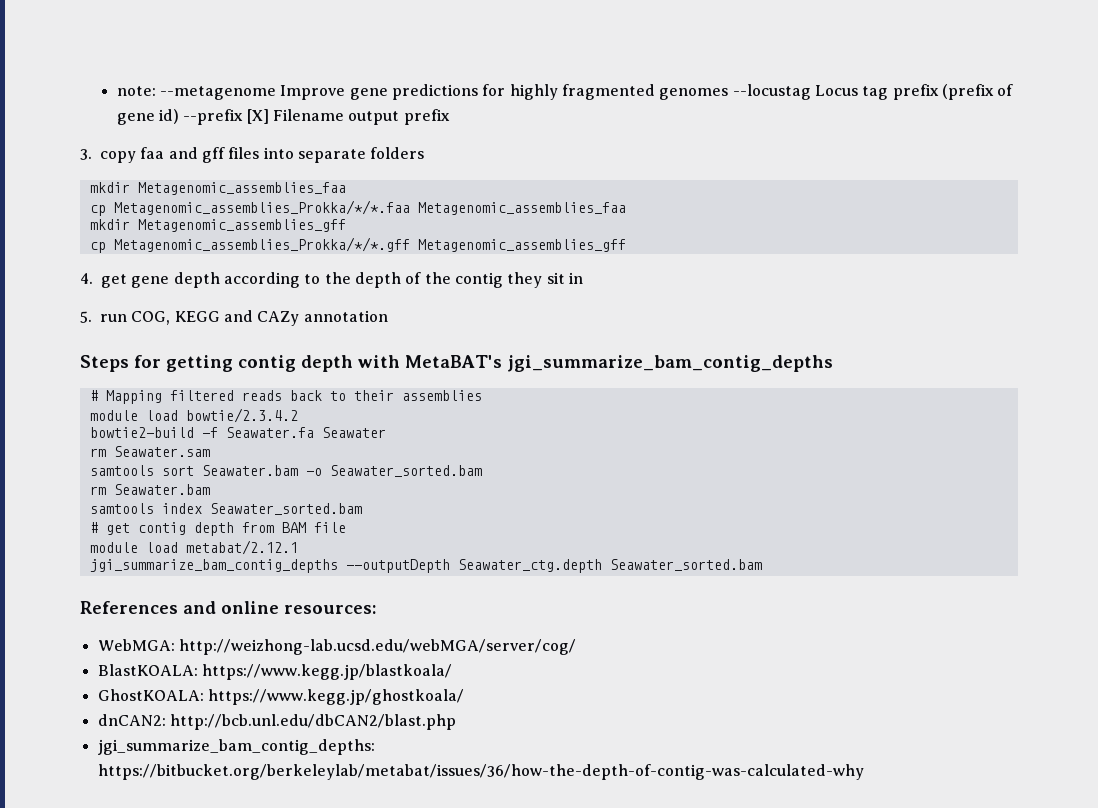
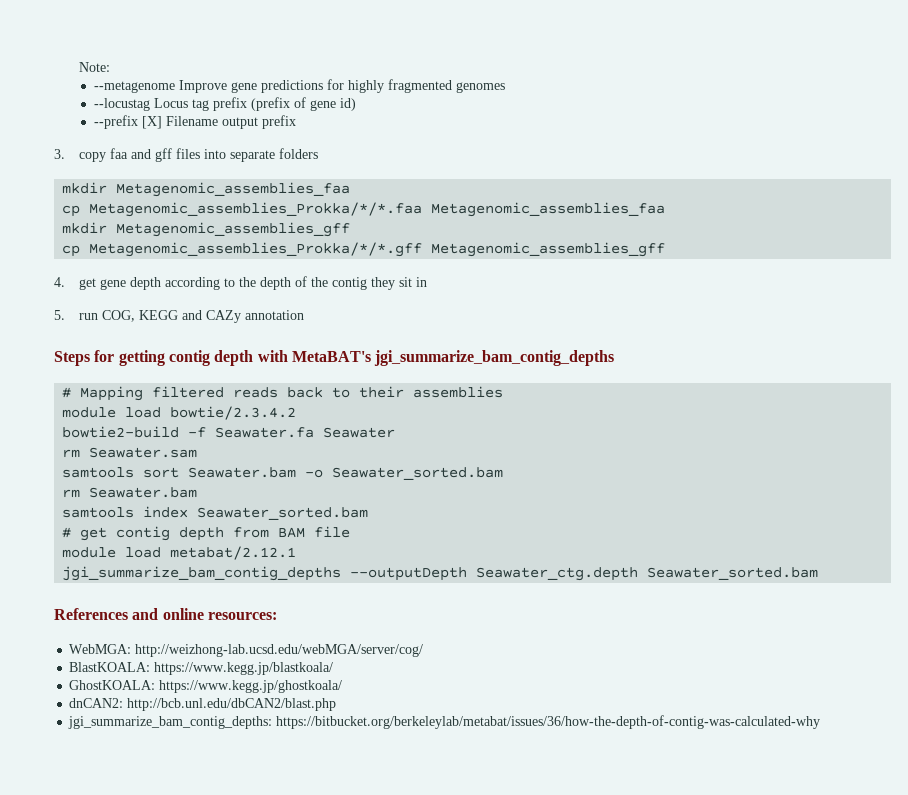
- note: --metagenome Improve gene predictions for highly fragmented genomes --locustag Locus tag prefix (prefix of gene id) --prefix [X] Filename output prefix
+ Note:
+ --metagenome Improve gene predictions for highly fragmented genomes
+ --locustag Locus tag prefix (prefix of gene id)
+ --prefix [X] Filename output prefix

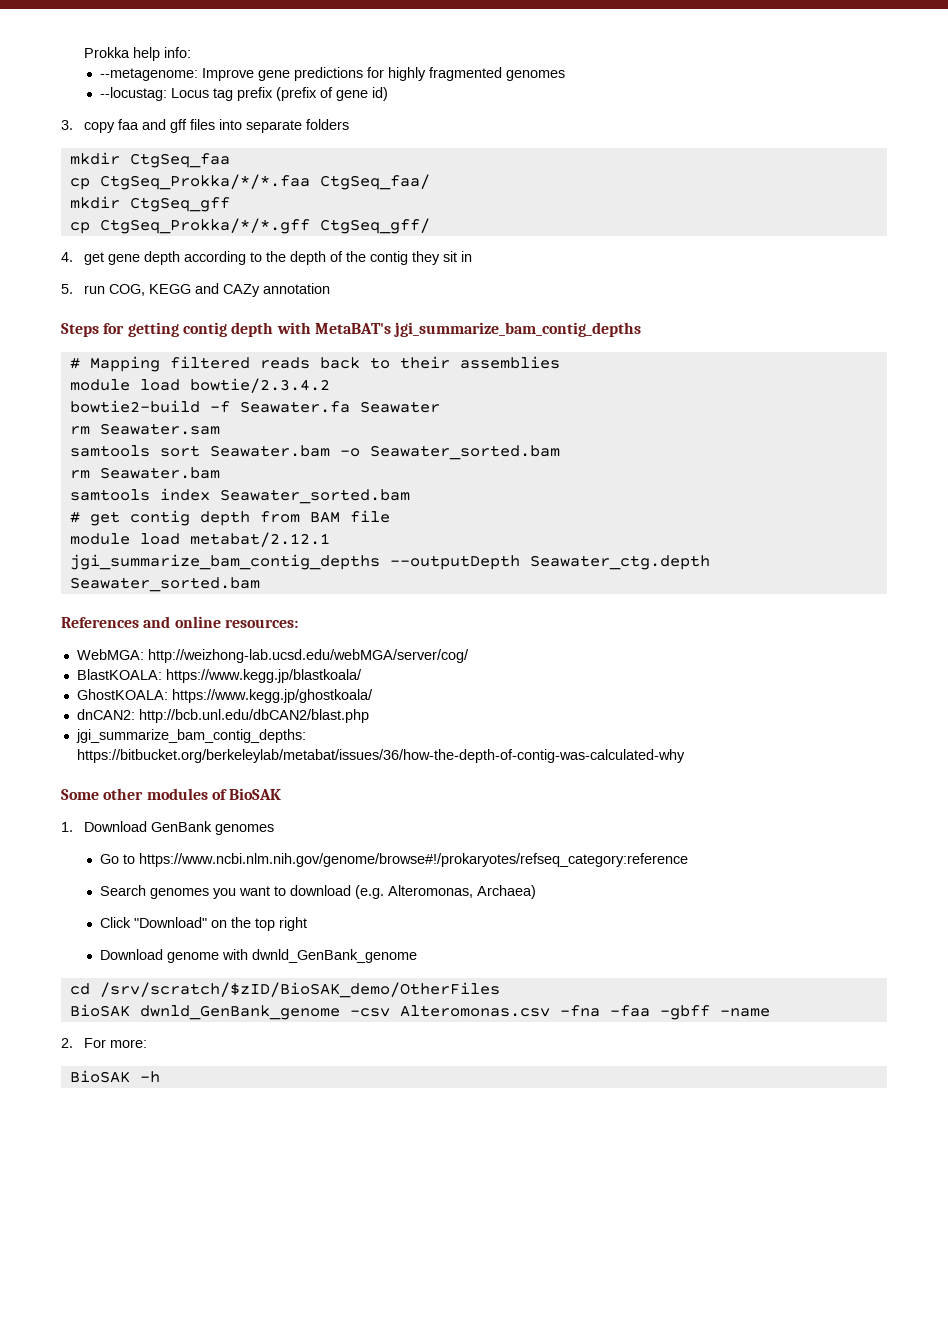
- Note:
- --metagenome Improve gene predictions for highly fragmented genomes
+ Prokka help info:
+ --metagenome: Improve gene predictions for highly fragmented genomes
- --locustag Locus tag prefix (prefix of gene id)
+ --locustag: Locus tag prefix (prefix of gene id)
- --prefix [X] Filename output prefix
- mkdir Metagenomic_assemblies_faa
- cp Metagenomic_assemblies_Prokka/*/*.faa Metagenomic_assemblies_faa
- mkdir Metagenomic_assemblies_gff
- cp Metagenomic_assemblies_Prokka/*/*.gff Metagenomic_assemblies_gff
+ mkdir CtgSeq_faa
+ cp CtgSeq_Prokka/*/*.faa CtgSeq_faa/
+ mkdir CtgSeq_gff
+ cp CtgSeq_Prokka/*/*.gff CtgSeq_gff/
+ Some other modules of BioSAK
+ 1. Download GenBank genomes
+ Go to https://www.ncbi.nlm.nih.gov/genome/browse#!/prokaryotes/refseq_category:reference
+ Search genomes you want to download (e.g. Alteromonas, Archaea)
+ Click "Download" on the top right
+ Download genome with dwnld_GenBank_genome
+ cd /srv/scratch/$zID/BioSAK_demo/OtherFiles
+ BioSAK dwnld_GenBank_genome -csv Alteromonas.csv -fna -faa -gbff -name
+ 2. For more:
+ BioSAK -h

